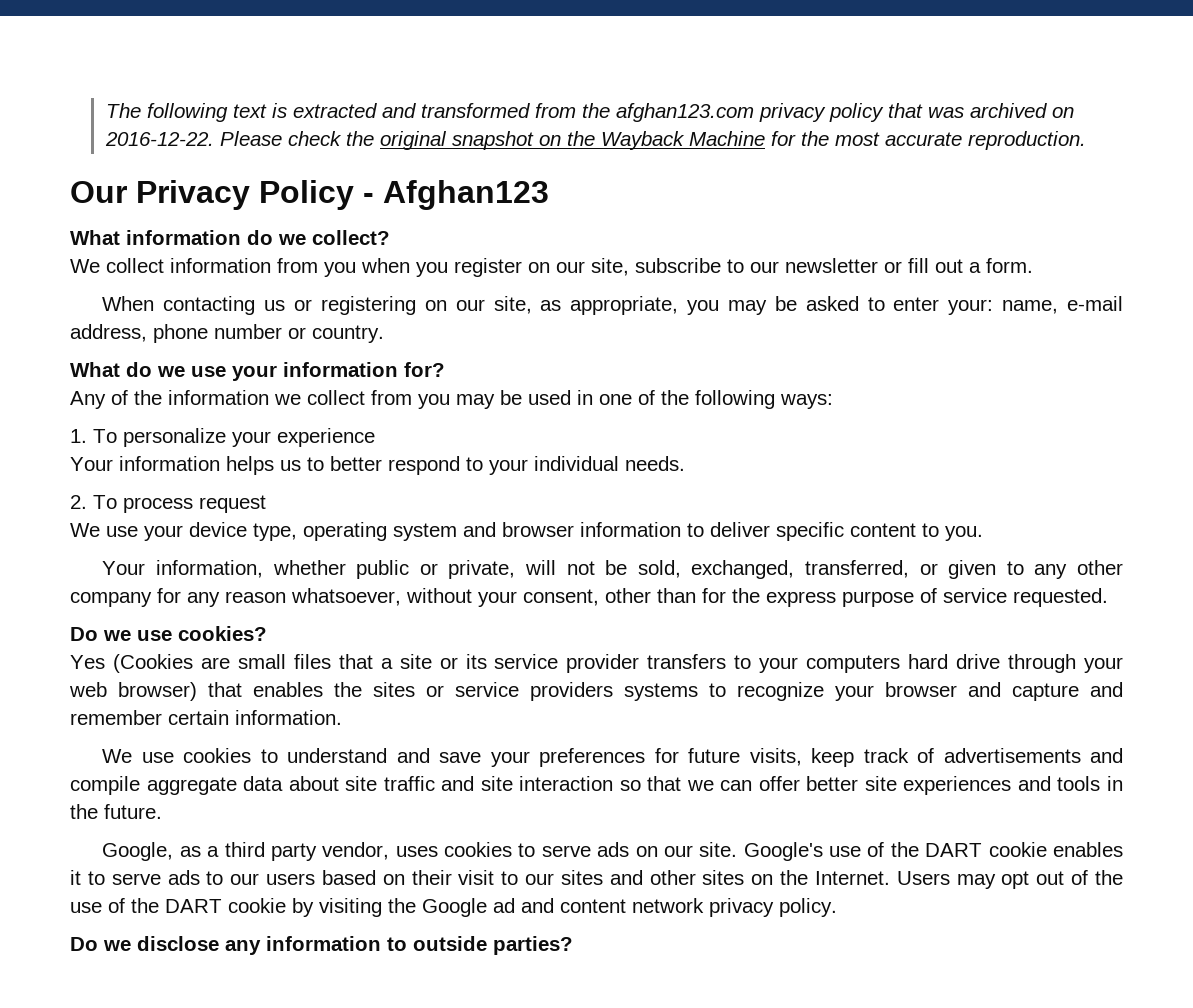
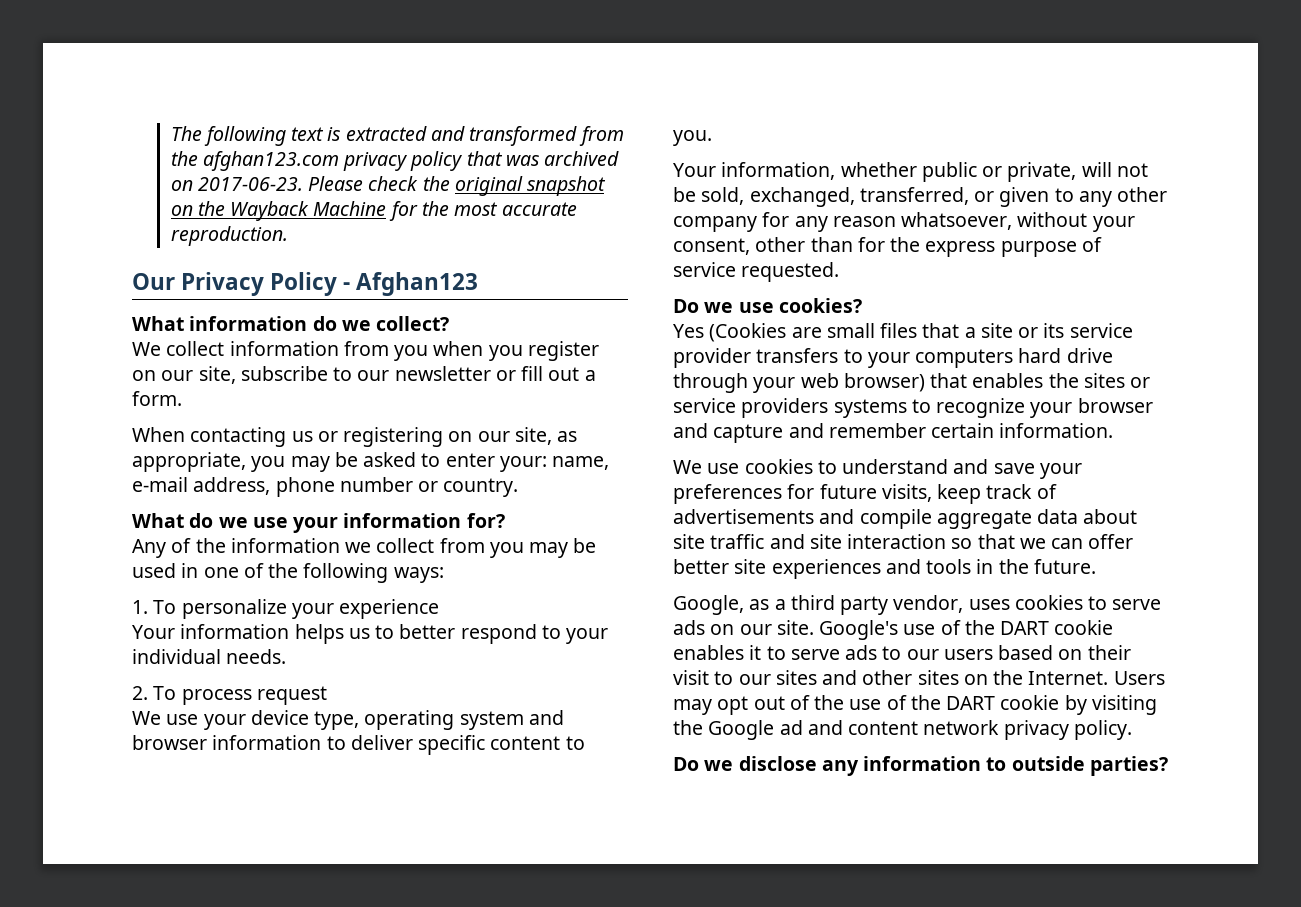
- The following text is extracted and transformed from the afghan123.com privacy policy that was archived on 2016-12-22.
+ The following text is extracted and transformed from the afghan123.com privacy policy that was archived on 2017-06-23.

